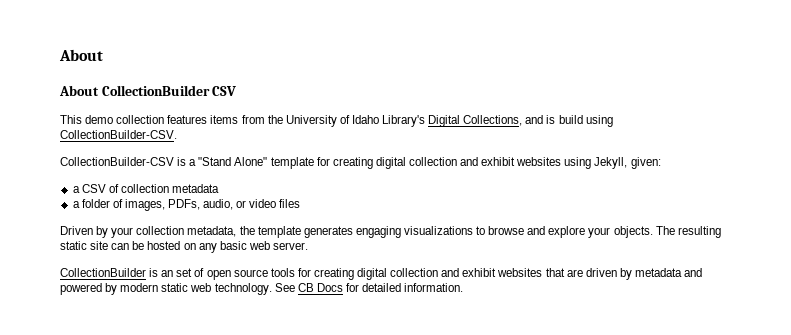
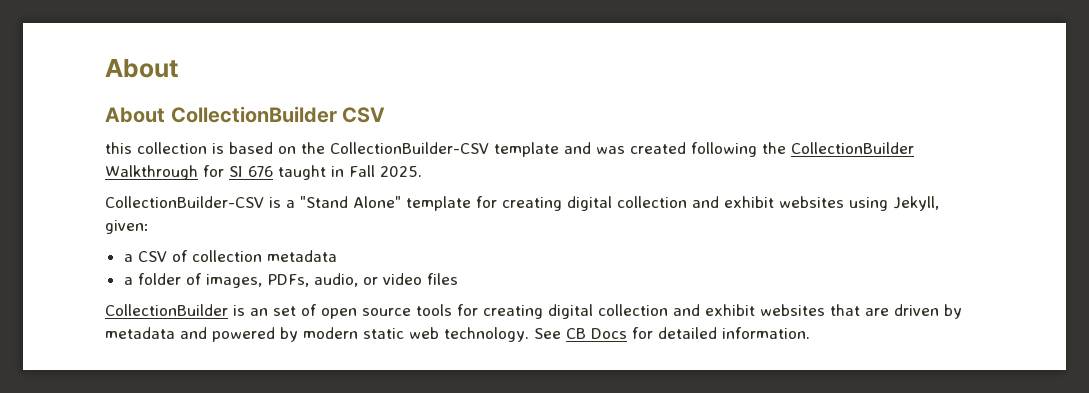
- This demo collection features items from the University of Idaho Library's Digital Collections, and is build using CollectionBuilder-CSV.
+ this collection is based on the CollectionBuilder-CSV template and was created following the CollectionBuilder Walkthrough for SI 676 taught in Fall 2025.
- Driven by your collection metadata, the template generates engaging visualizations to browse and explore your objects. The resulting static site can be hosted on any basic web server.

